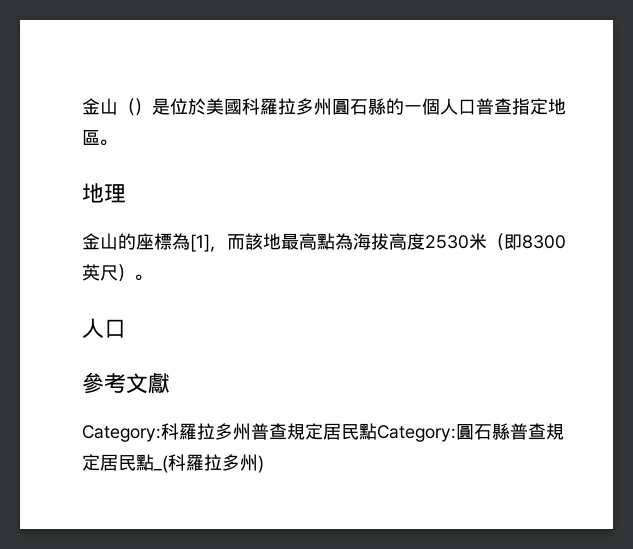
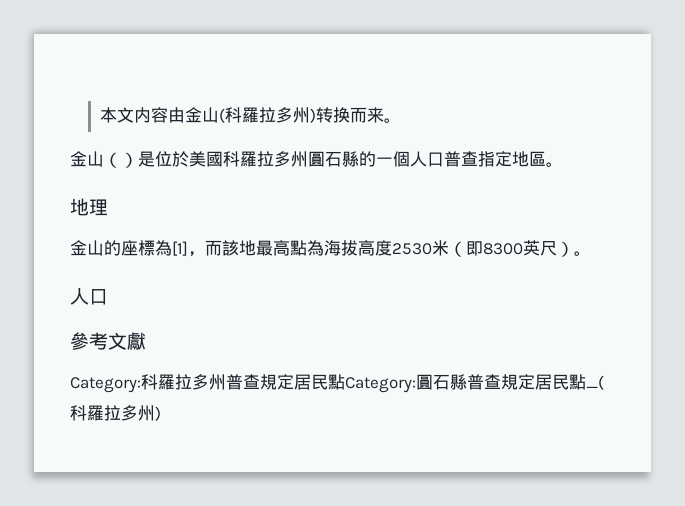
+ 本文内容由金山(科羅拉多州)转换而来。

